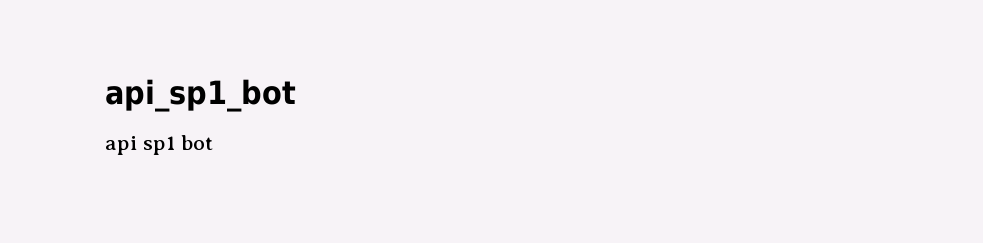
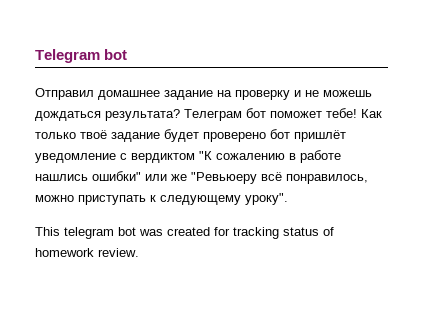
- api_sp1_bot
- api sp1 bot
+ Telegram bot
+ Отправил домашнее задание на проверку и не можешь дождаться результата? Телеграм бот поможет тебе! Как только твоё задание будет проверено бот пришлёт уведомление с вердиктом "К сожалению в работе нашлись ошибки" или же "Ревьюеру всё понравилось, можно приступать к следующему уроку".
+ This telegram bot was created for tracking status of homework review.

